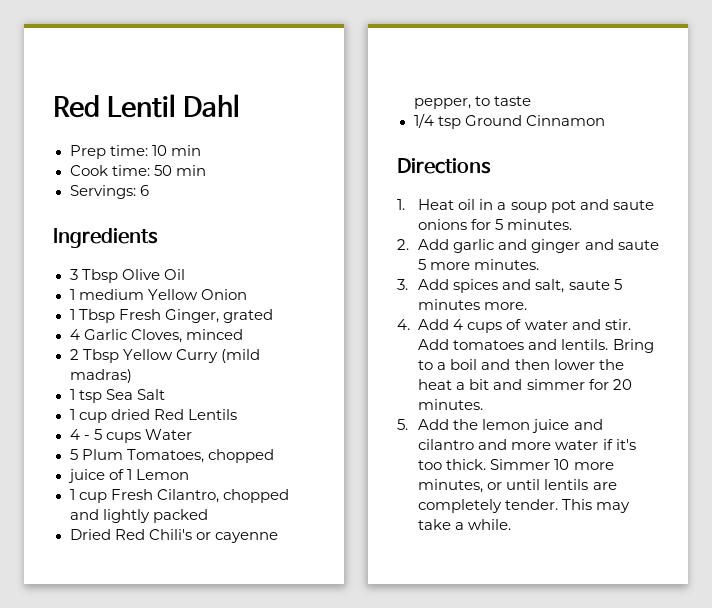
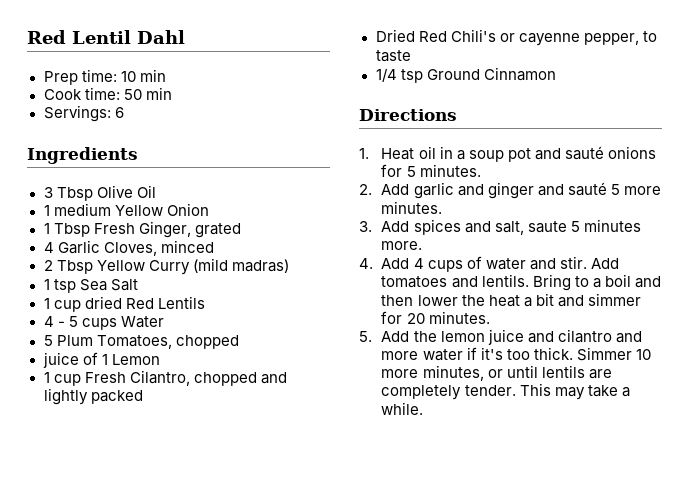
- 1. Heat oil in a soup pot and saute onions for 5 minutes.
+ 1. Heat oil in a soup pot and sauté onions for 5 minutes.
- 2. Add garlic and ginger and saute 5 more minutes.
+ 2. Add garlic and ginger and sauté 5 more minutes.

